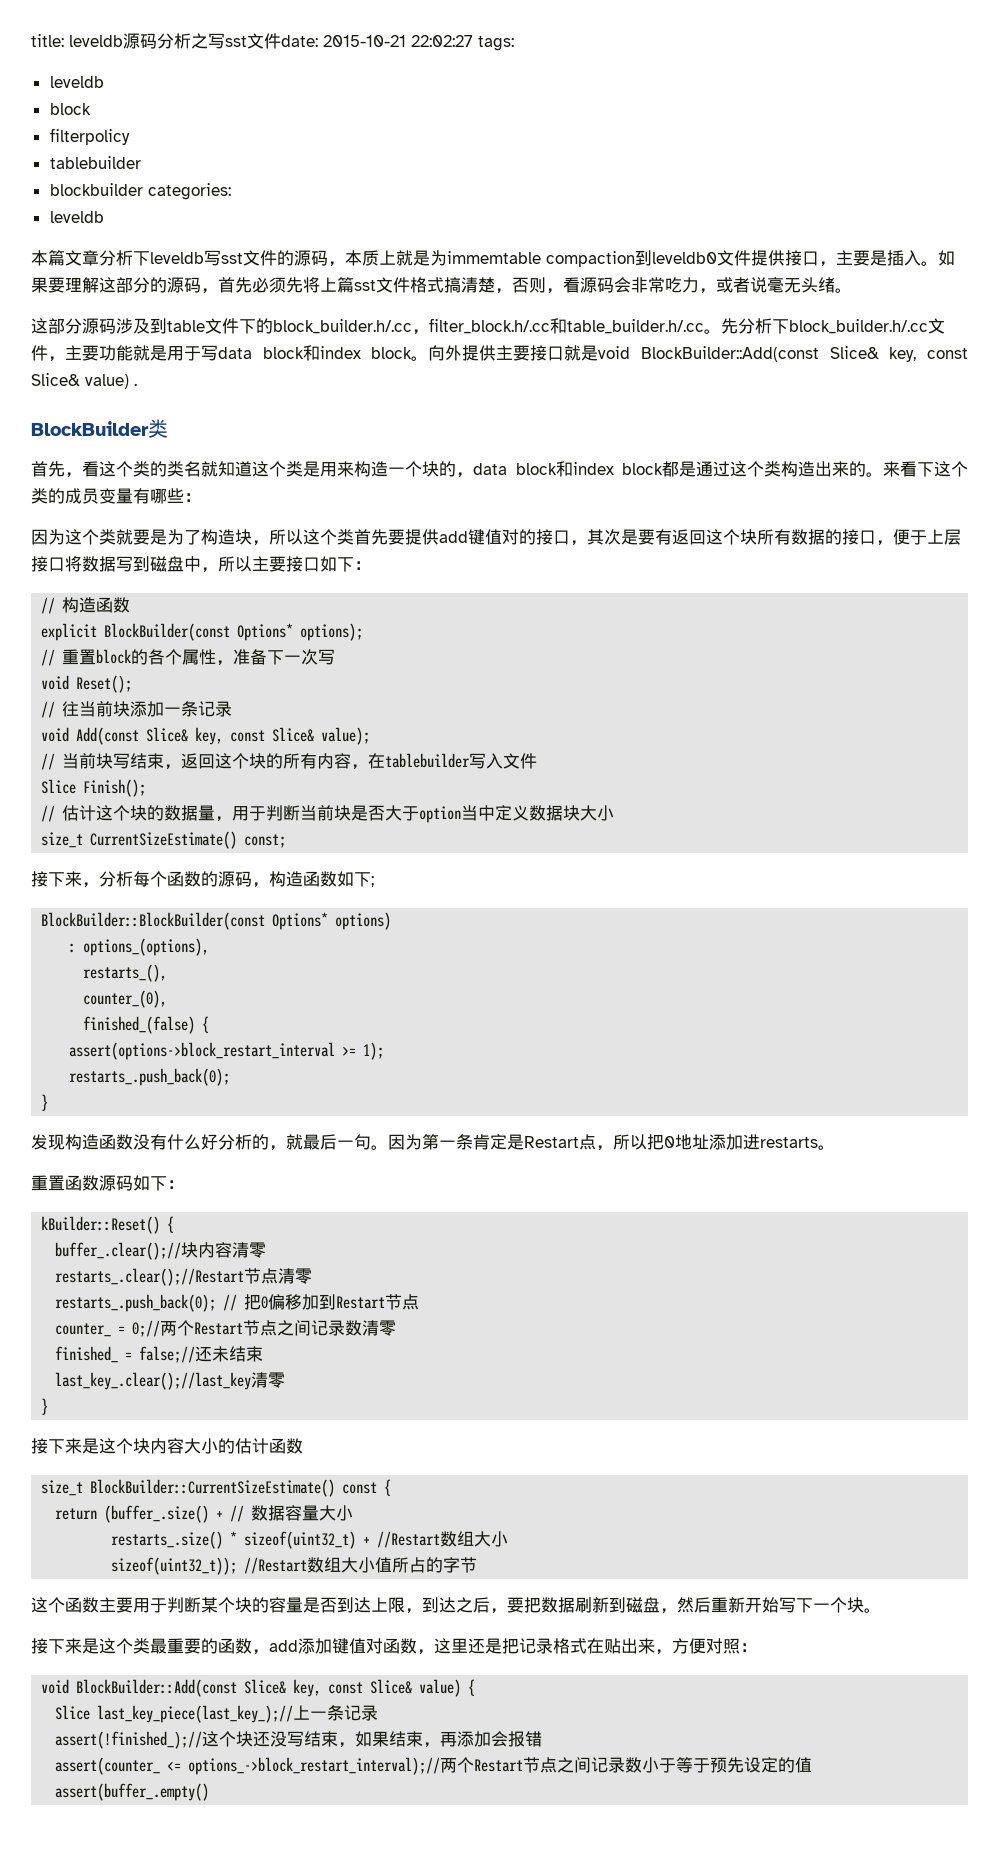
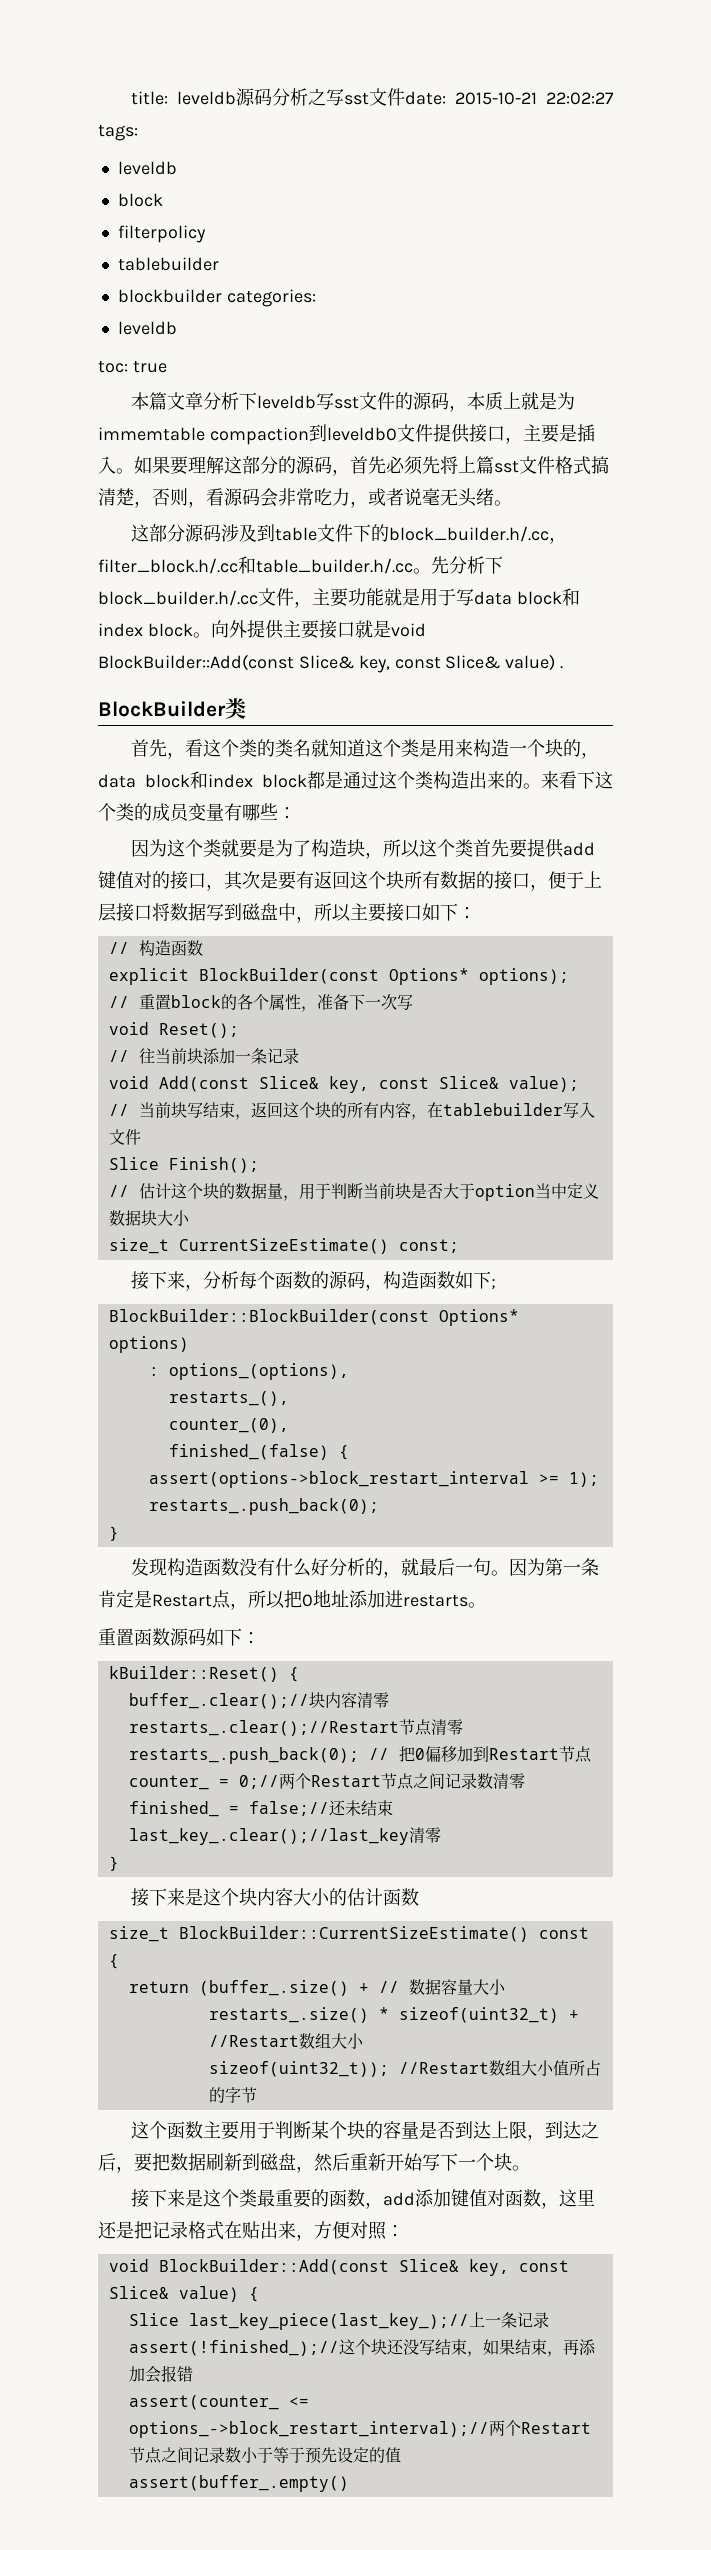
+ toc: true

